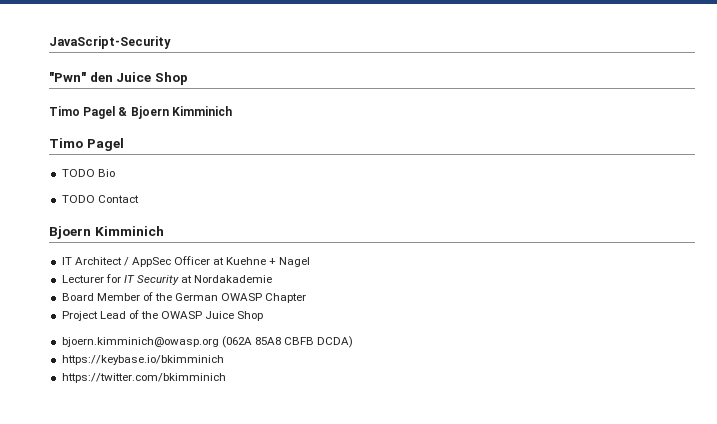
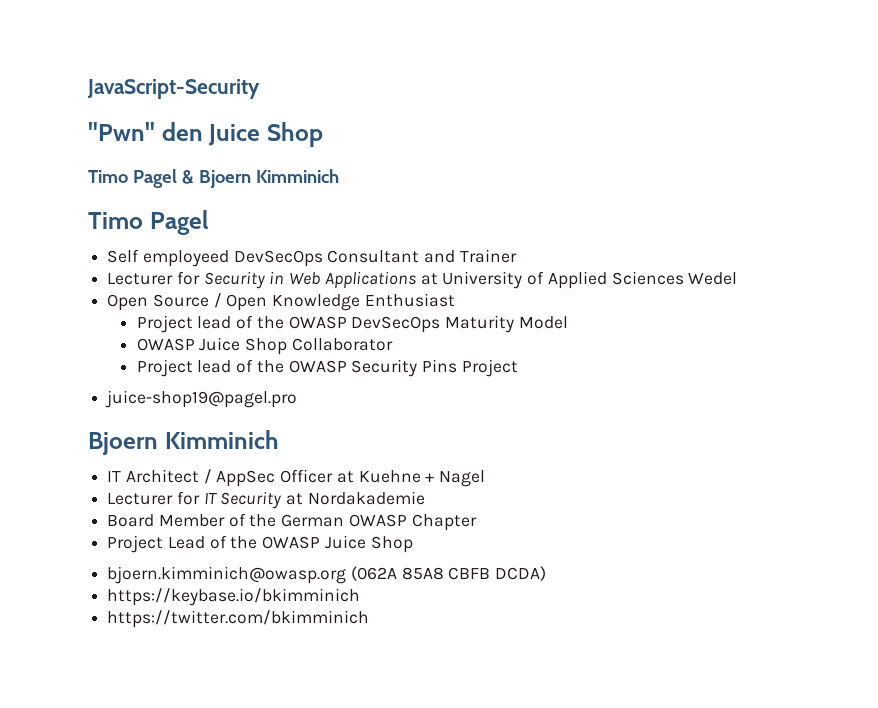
- TODO Bio
- TODO Contact
+ Self employeed DevSecOps Consultant and Trainer
+ Lecturer for Security in Web Applications at University of Applied Sciences Wedel
+ Open Source / Open Knowledge Enthusiast
+ Project lead of the OWASP DevSecOps Maturity Model
+ OWASP Juice Shop Collaborator
+ Project lead of the OWASP Security Pins Project
+ juice-shop19@pagel.pro

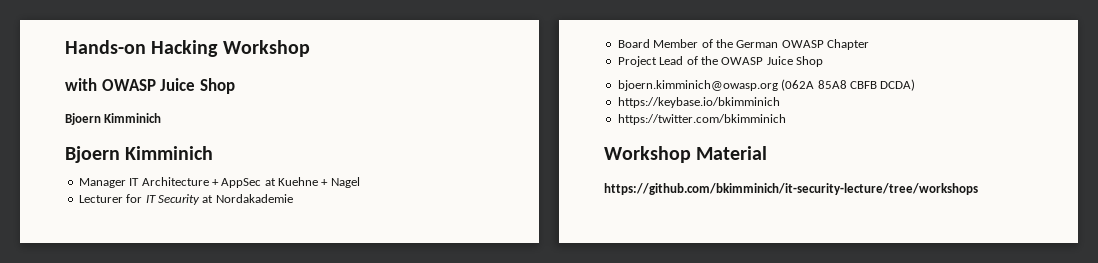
- JavaScript-Security
- "Pwn" den Juice Shop
- Timo Pagel & Bjoern Kimminich
- Timo Pagel
- Self employeed DevSecOps Consultant and Trainer
- Lecturer for Security in Web Applications at University of Applied Sciences Wedel
- Open Source / Open Knowledge Enthusiast
- Project lead of the OWASP DevSecOps Maturity Model
- OWASP Juice Shop Collaborator
- Project lead of the OWASP Security Pins Project
- juice-shop19@pagel.pro
+ Hands-on Hacking Workshop
+ with OWASP Juice Shop
  Bjoern Kimminich
- IT Architect / AppSec Officer at Kuehne + Nagel
+ Bjoern Kimminich
+ Manager IT Architecture + AppSec at Kuehne + Nagel
+ Workshop Material
+ https://github.com/bkimminich/it-security-lecture/tree/workshops

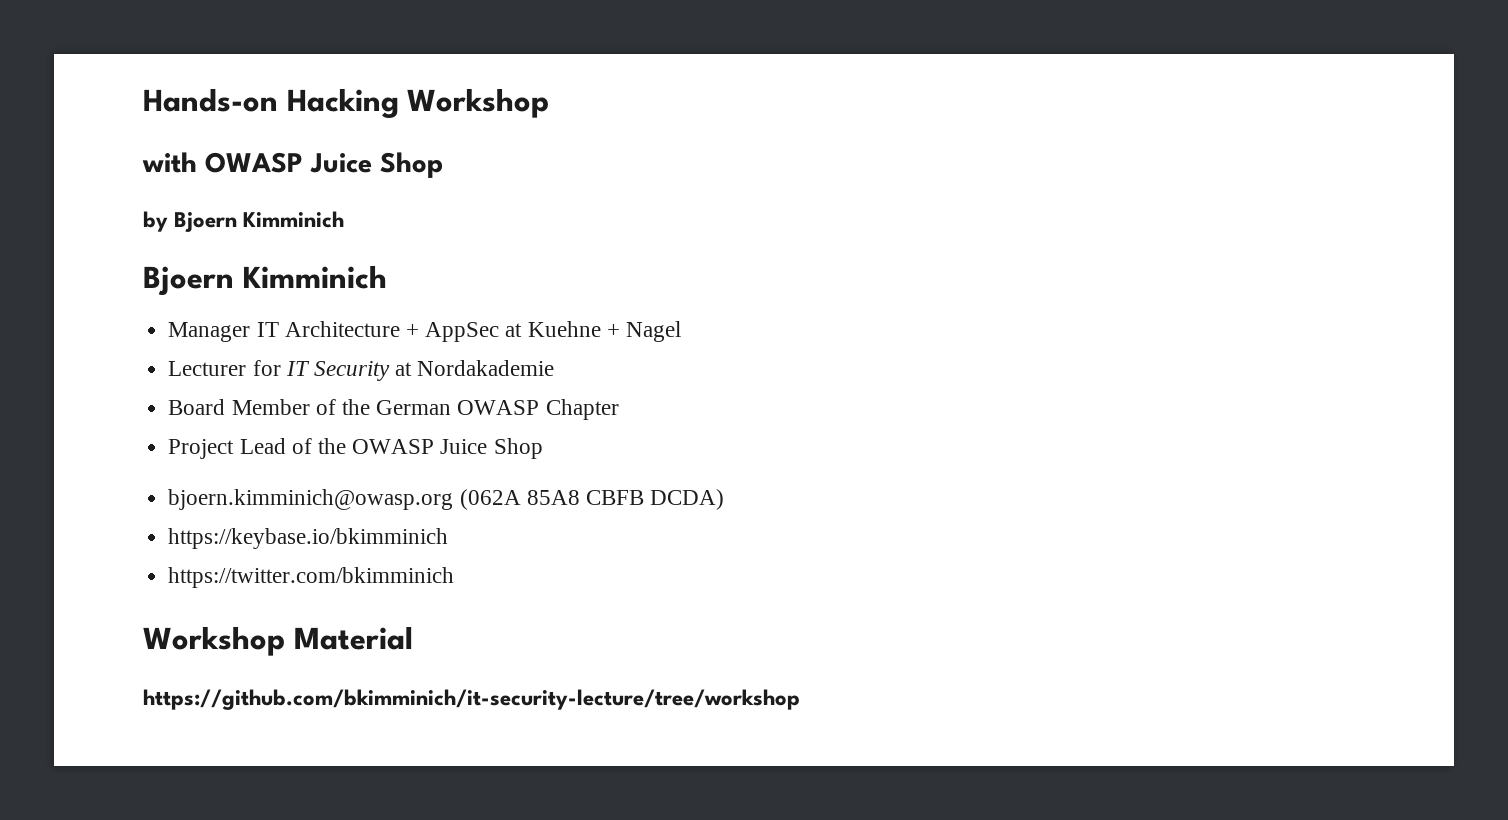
  with OWASP Juice Shop
- Bjoern Kimminich
+ by Bjoern Kimminich
- https://github.com/bkimminich/it-security-lecture/tree/workshops
+ https://github.com/bkimminich/it-security-lecture/tree/workshop

